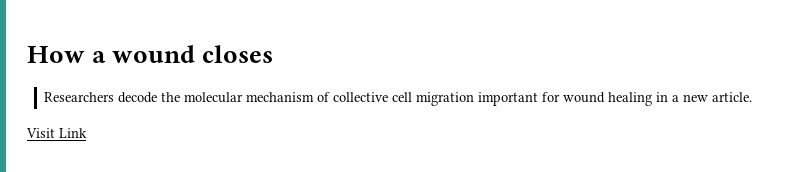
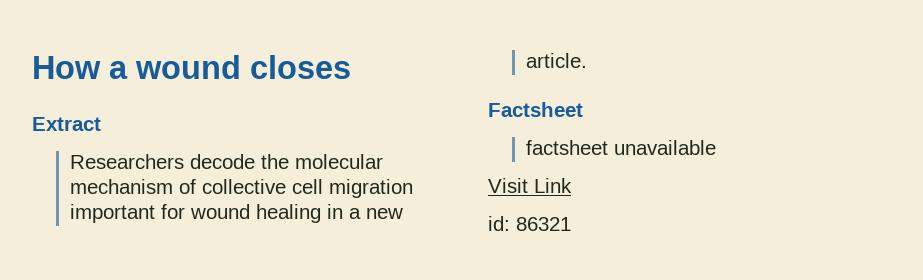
+ Extract
+ Factsheet
+ factsheet unavailable
+ id: 86321

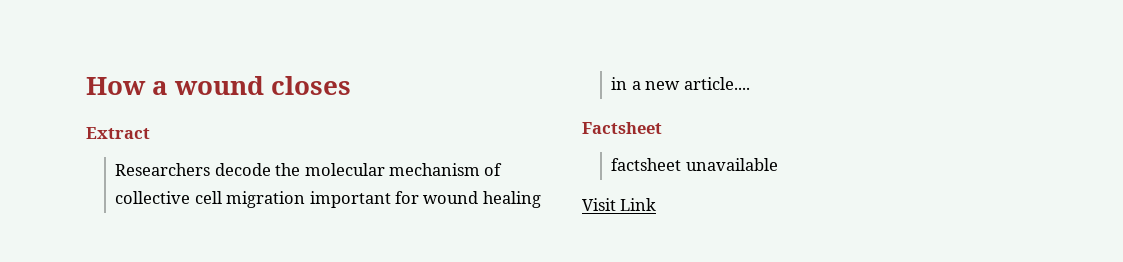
- Researchers decode the molecular mechanism of collective cell migration important for wound healing in a new article.
+ Researchers decode the molecular mechanism of collective cell migration important for wound healing in a new article....
- id: 86321

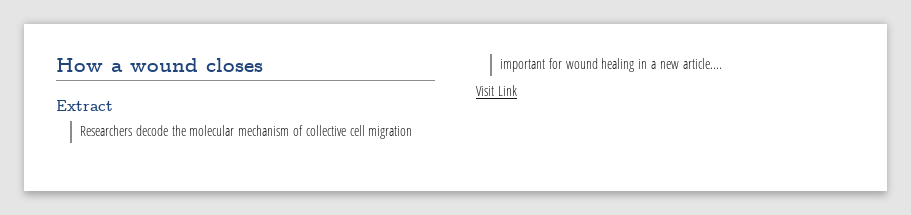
- Factsheet
- factsheet unavailable

